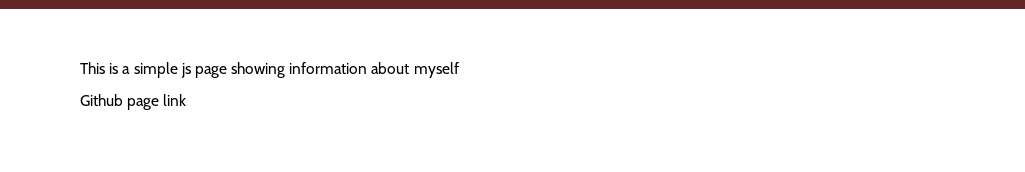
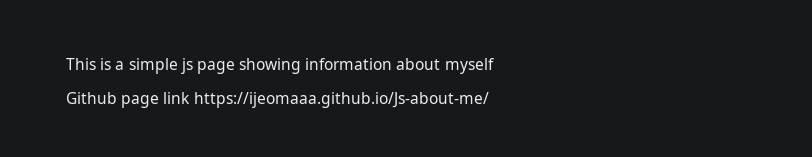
- Github page link
+ Github page link https://ijeomaaa.github.io/Js-about-me/

